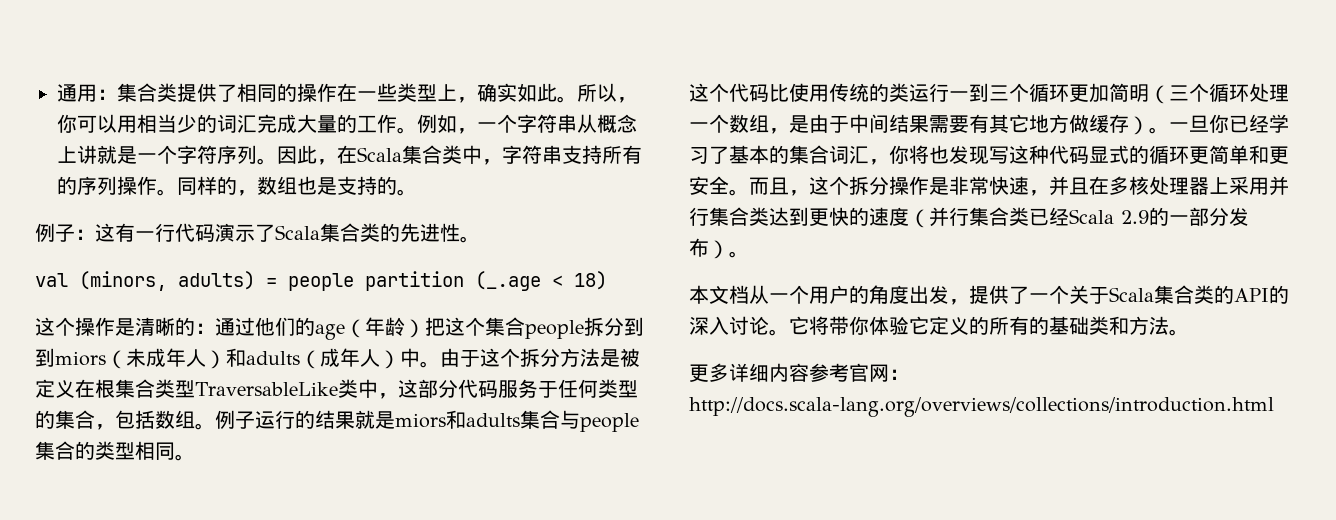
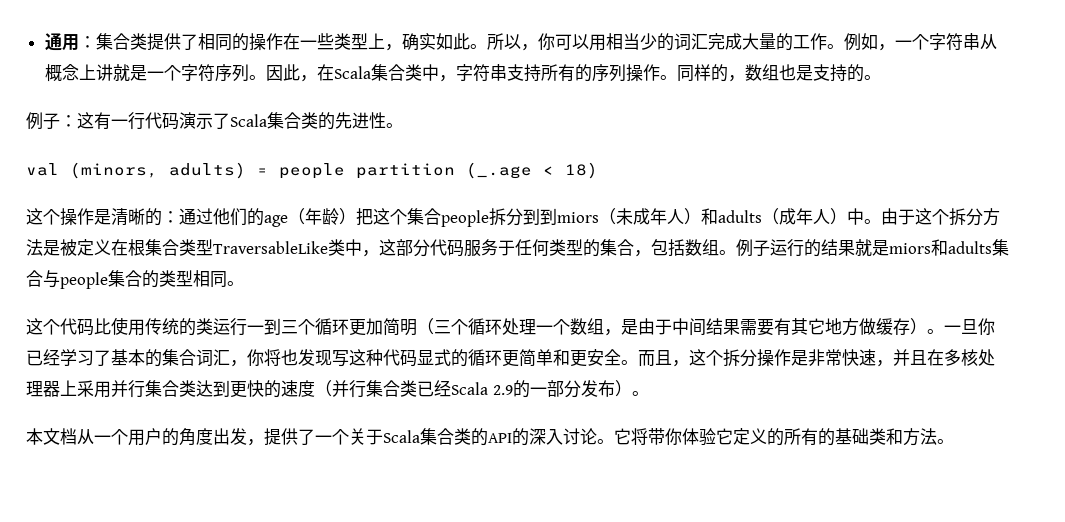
- 更多详细内容参考官网：http://docs.scala-lang.org/overviews/collections/introduction.html

